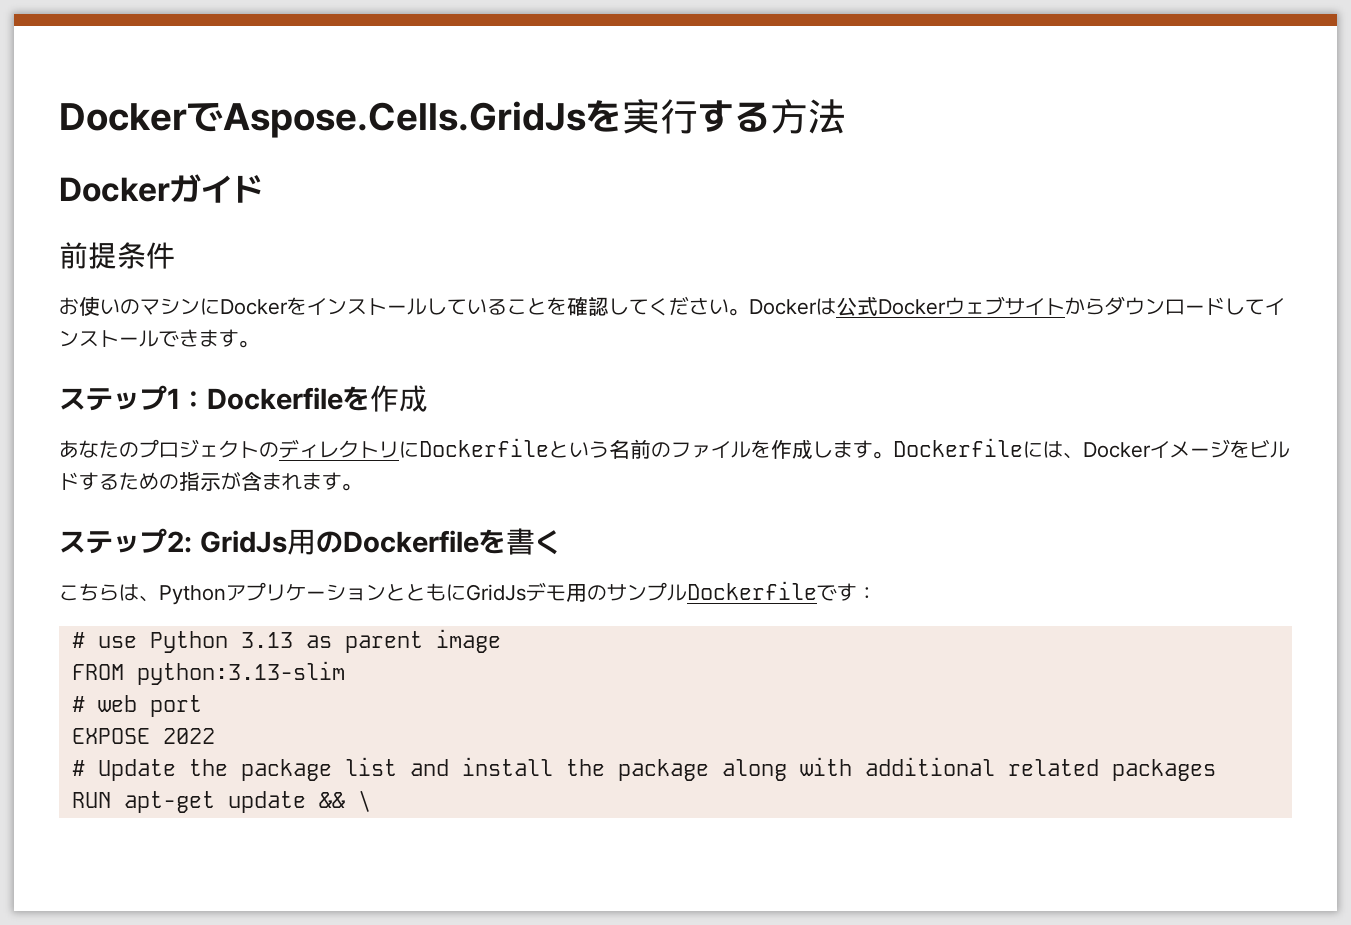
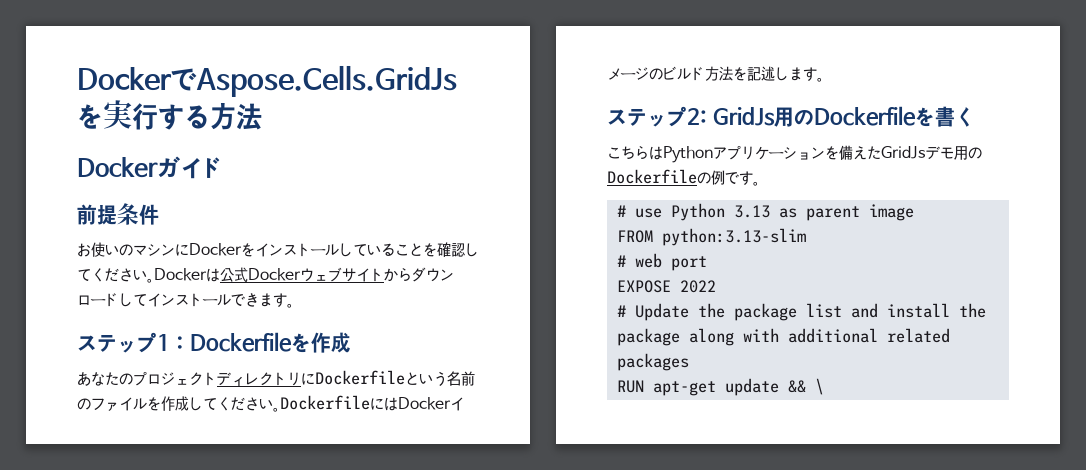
- あなたのプロジェクトのディレクトリにDockerfileという名前のファイルを作成します。
+ あなたのプロジェクトディレクトリにDockerfileという名前のファイルを作成してください。
- Dockerfileには、Dockerイメージをビルドするための指示が含まれます。
+ DockerfileにはDockerイメージのビルド方法を記述します。
- こちらは、PythonアプリケーションとともにGridJsデモ用のサンプルDockerfileです：
+ こちらはPythonアプリケーションを備えたGridJsデモ用のDockerfileの例です。

